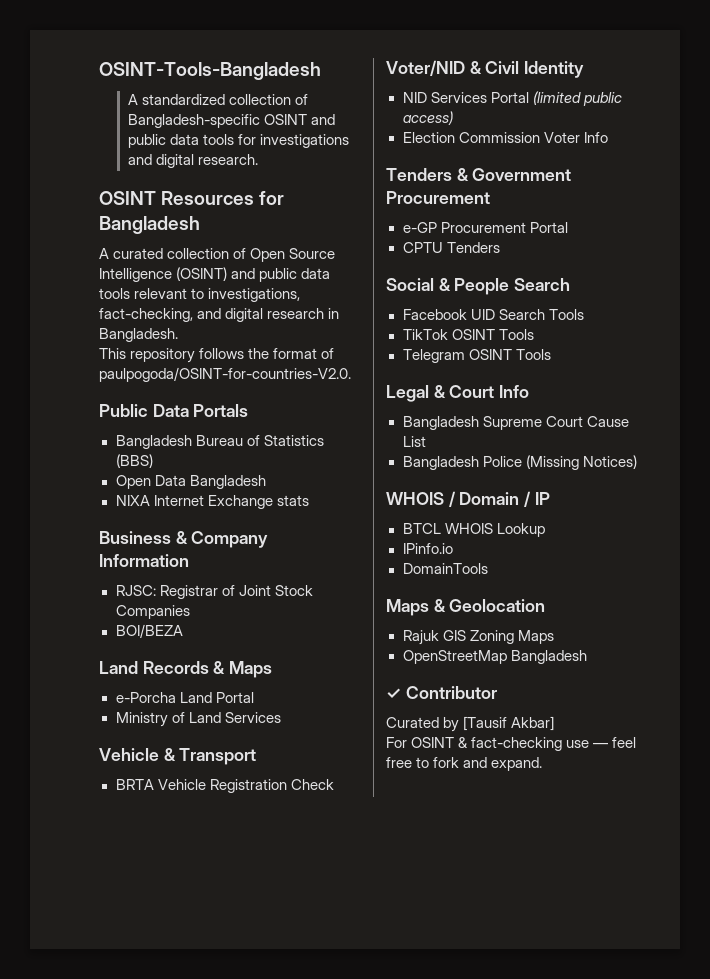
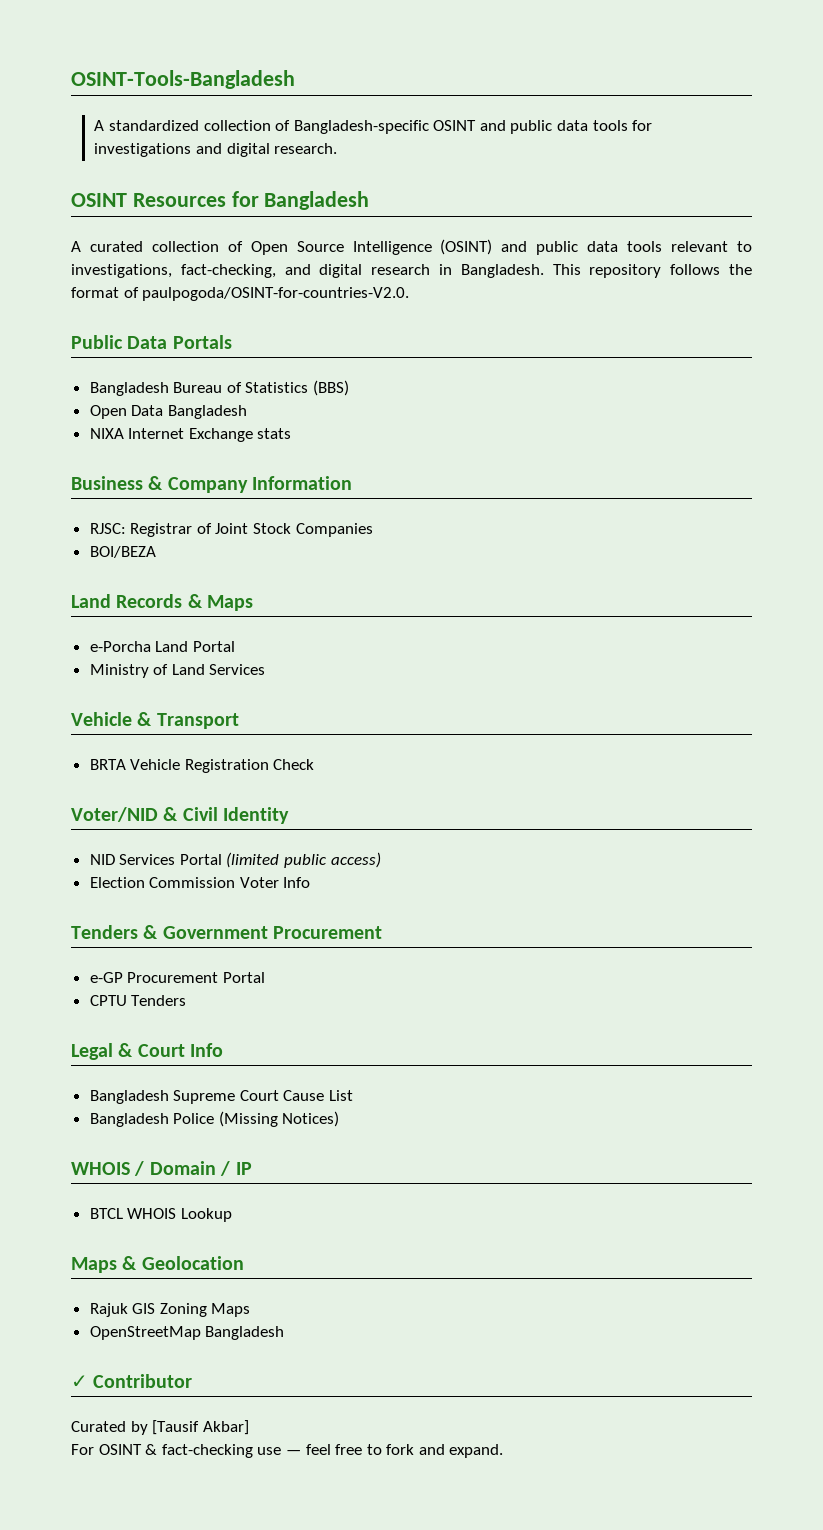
- A curated collection of Open Source Intelligence (OSINT) and public data tools relevant to investigations, fact-checking, and digital research in Bangladesh.
- This repository follows the format of paulpogoda/OSINT-for-countries-V2.0.
+ A curated collection of Open Source Intelligence (OSINT) and public data tools relevant to investigations, fact-checking, and digital research in Bangladesh. This repository follows the format of paulpogoda/OSINT-for-countries-V2.0.
- Social & People Search
- Facebook UID Search Tools
- TikTok OSINT Tools
- Telegram OSINT Tools
- IPinfo.io
- DomainTools

